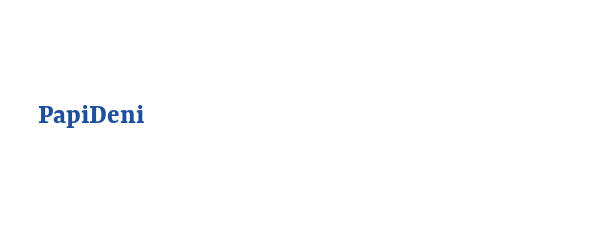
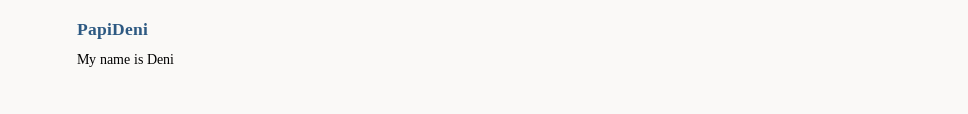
+ My name is Deni

